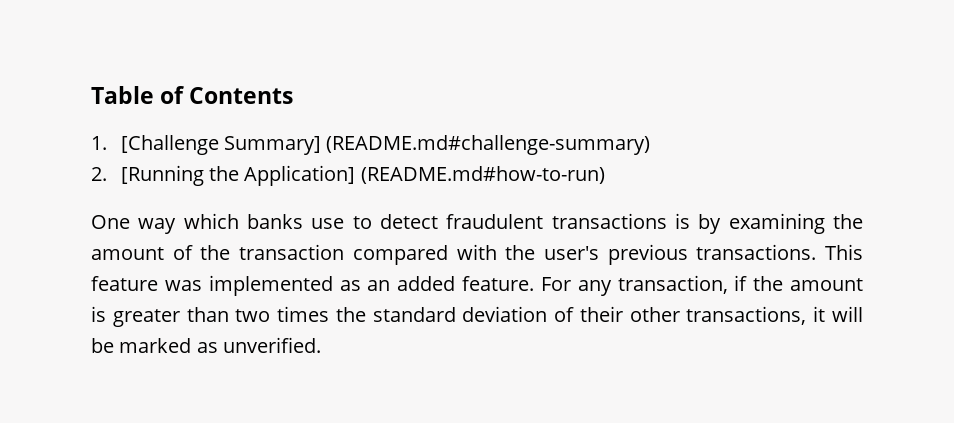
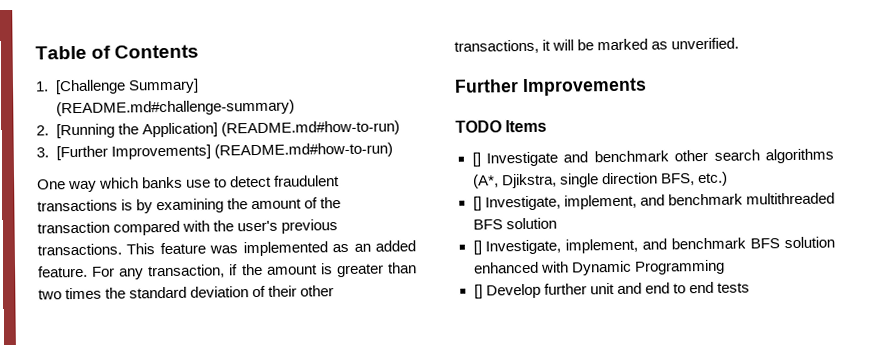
+ 3. [Further Improvements] (README.md#how-to-run)
+ Further Improvements
+ TODO Items
+ [] Investigate and benchmark other search algorithms (A*, Djikstra, single direction BFS, etc.)
+ [] Investigate, implement, and benchmark multithreaded BFS solution
+ [] Investigate, implement, and benchmark BFS solution enhanced with Dynamic Programming
+ [] Develop further unit and end to end tests

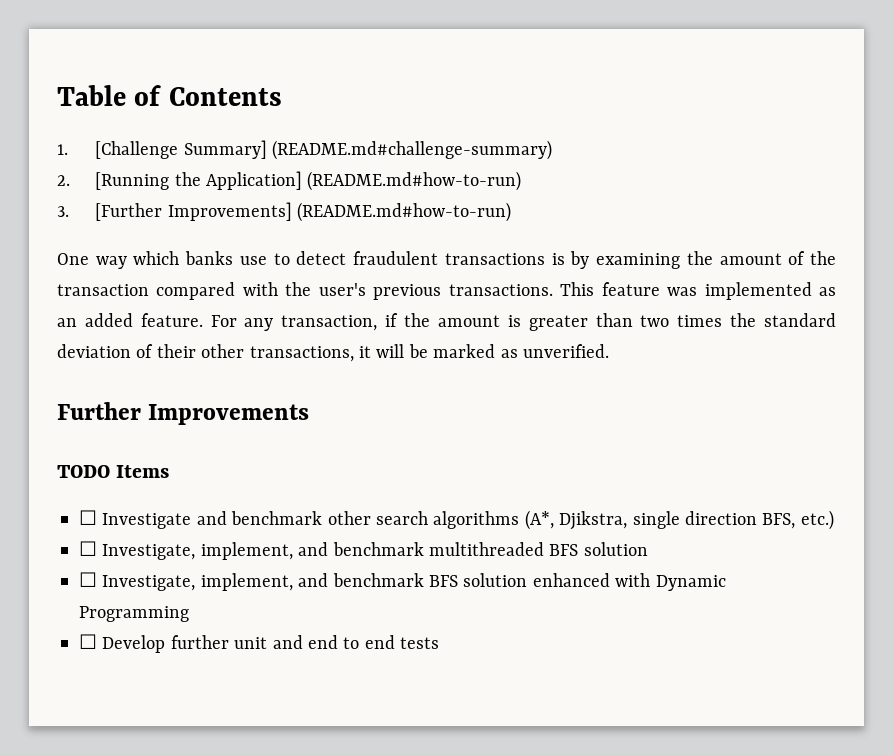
- [] Investigate and benchmark other search algorithms (A*, Djikstra, single direction BFS, etc.)
+ ☐ Investigate and benchmark other search algorithms (A*, Djikstra, single direction BFS, etc.)
- [] Investigate, implement, and benchmark multithreaded BFS solution
+ ☐ Investigate, implement, and benchmark multithreaded BFS solution
- [] Investigate, implement, and benchmark BFS solution enhanced with Dynamic Programming
+ ☐ Investigate, implement, and benchmark BFS solution enhanced with Dynamic Programming
- [] Develop further unit and end to end tests
+ ☐ Develop further unit and end to end tests

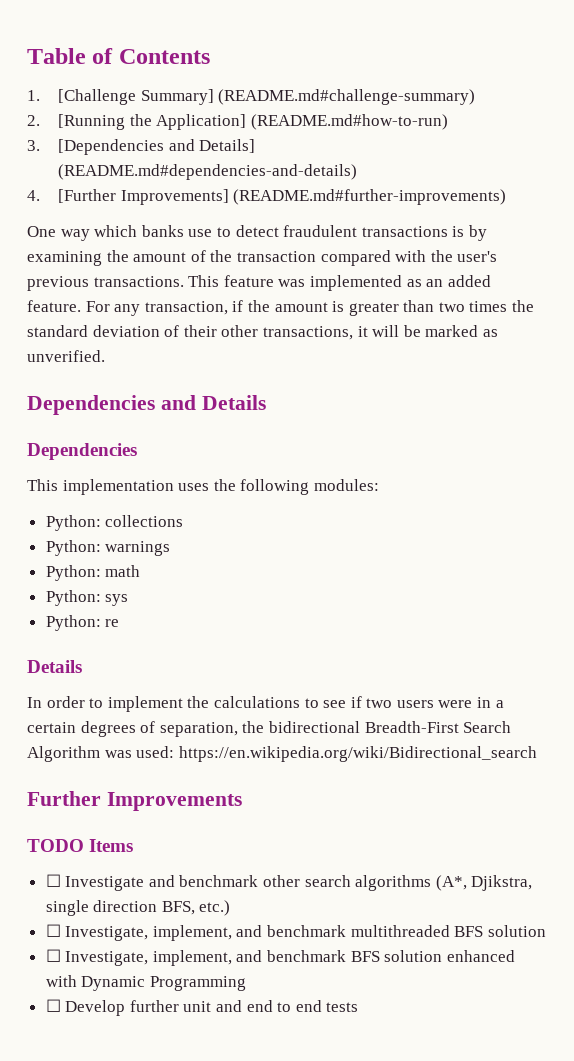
- 3. [Further Improvements] (README.md#how-to-run)
+ 3. [Dependencies and Details] (README.md#dependencies-and-details)
+ 4. [Further Improvements] (README.md#further-improvements)
+ Dependencies and Details
+ Dependencies
+ This implementation uses the following modules:
+ Python: collections
+ Python: warnings
+ Python: math
+ Python: sys
+ Python: re
+ Details
+ In order to implement the calculations to see if two users were in a certain degrees of separation, the bidirectional Breadth-First Search Algorithm was used: https://en.wikipedia.org/wiki/Bidirectional_search

